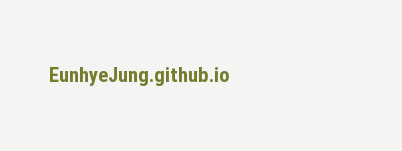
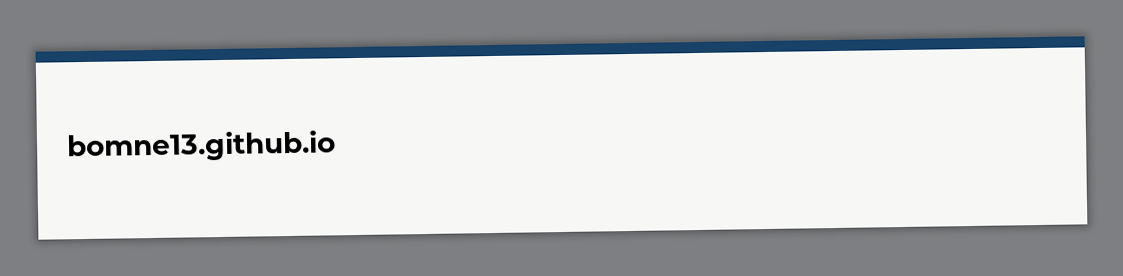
- EunhyeJung.github.io
+ bomne13.github.io

